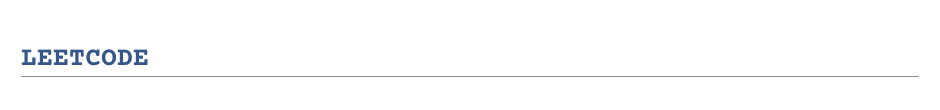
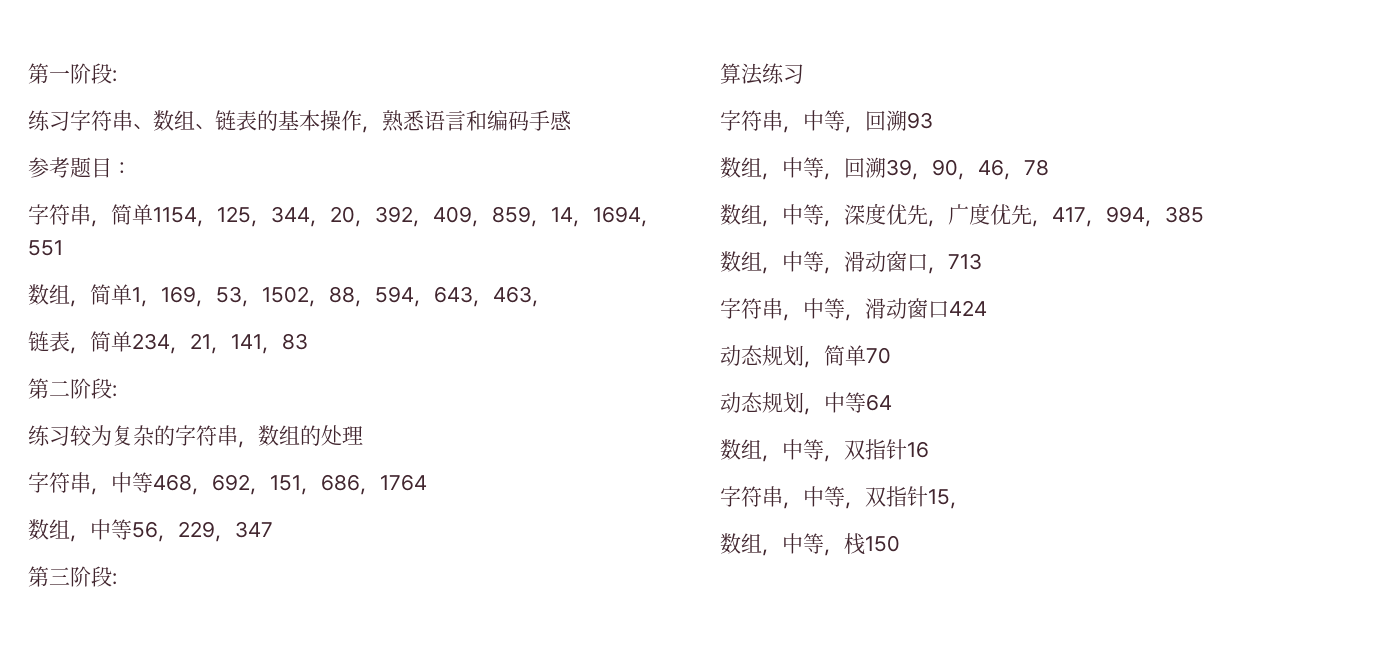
- LEETCODE
+ 第一阶段:
+ 练习字符串、数组、链表的基本操作，熟悉语言和编码手感
+ 参考题目：
+ 字符串，简单1154，125，344，20，392，409，859，14，1694，551
+ 数组，简单1，169，53，1502，88，594，643，463，
+ 链表，简单234，21，141，83
+ 第二阶段:
+ 练习较为复杂的字符串，数组的处理
+ 字符串，中等468，692，151，686，1764
+ 数组，中等56，229，347
+ 第三阶段:
+ 算法练习
+ 字符串，中等，回溯93
+ 数组，中等，回溯39，90，46，78
+ 数组，中等，深度优先，广度优先，417，994，385
+ 数组，中等，滑动窗口，713
+ 字符串，中等，滑动窗口424
+ 动态规划，简单70
+ 动态规划，中等64
+ 数组，中等，双指针16
+ 字符串，中等，双指针15，
+ 数组，中等，栈150

